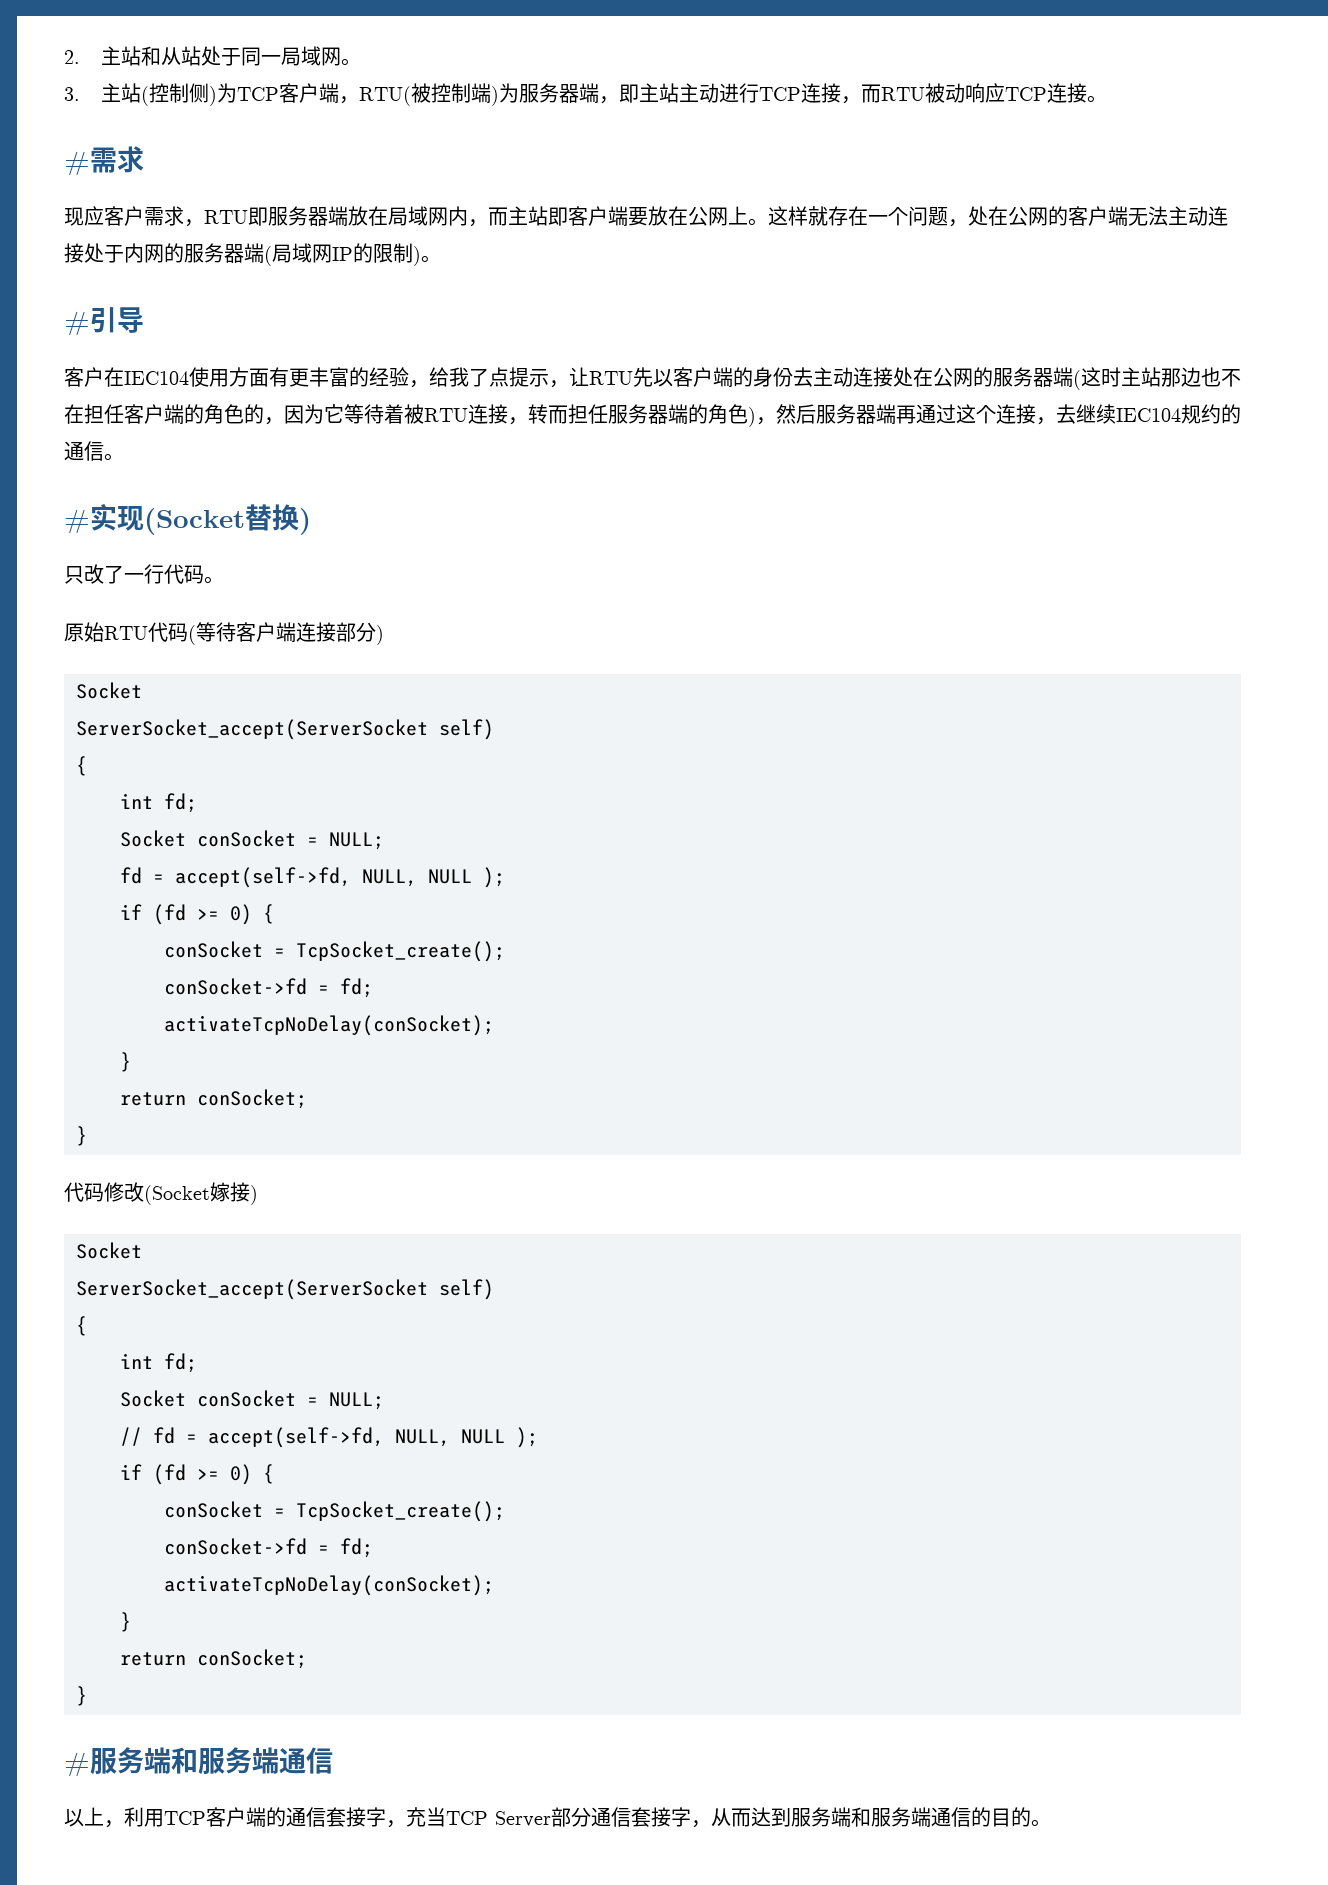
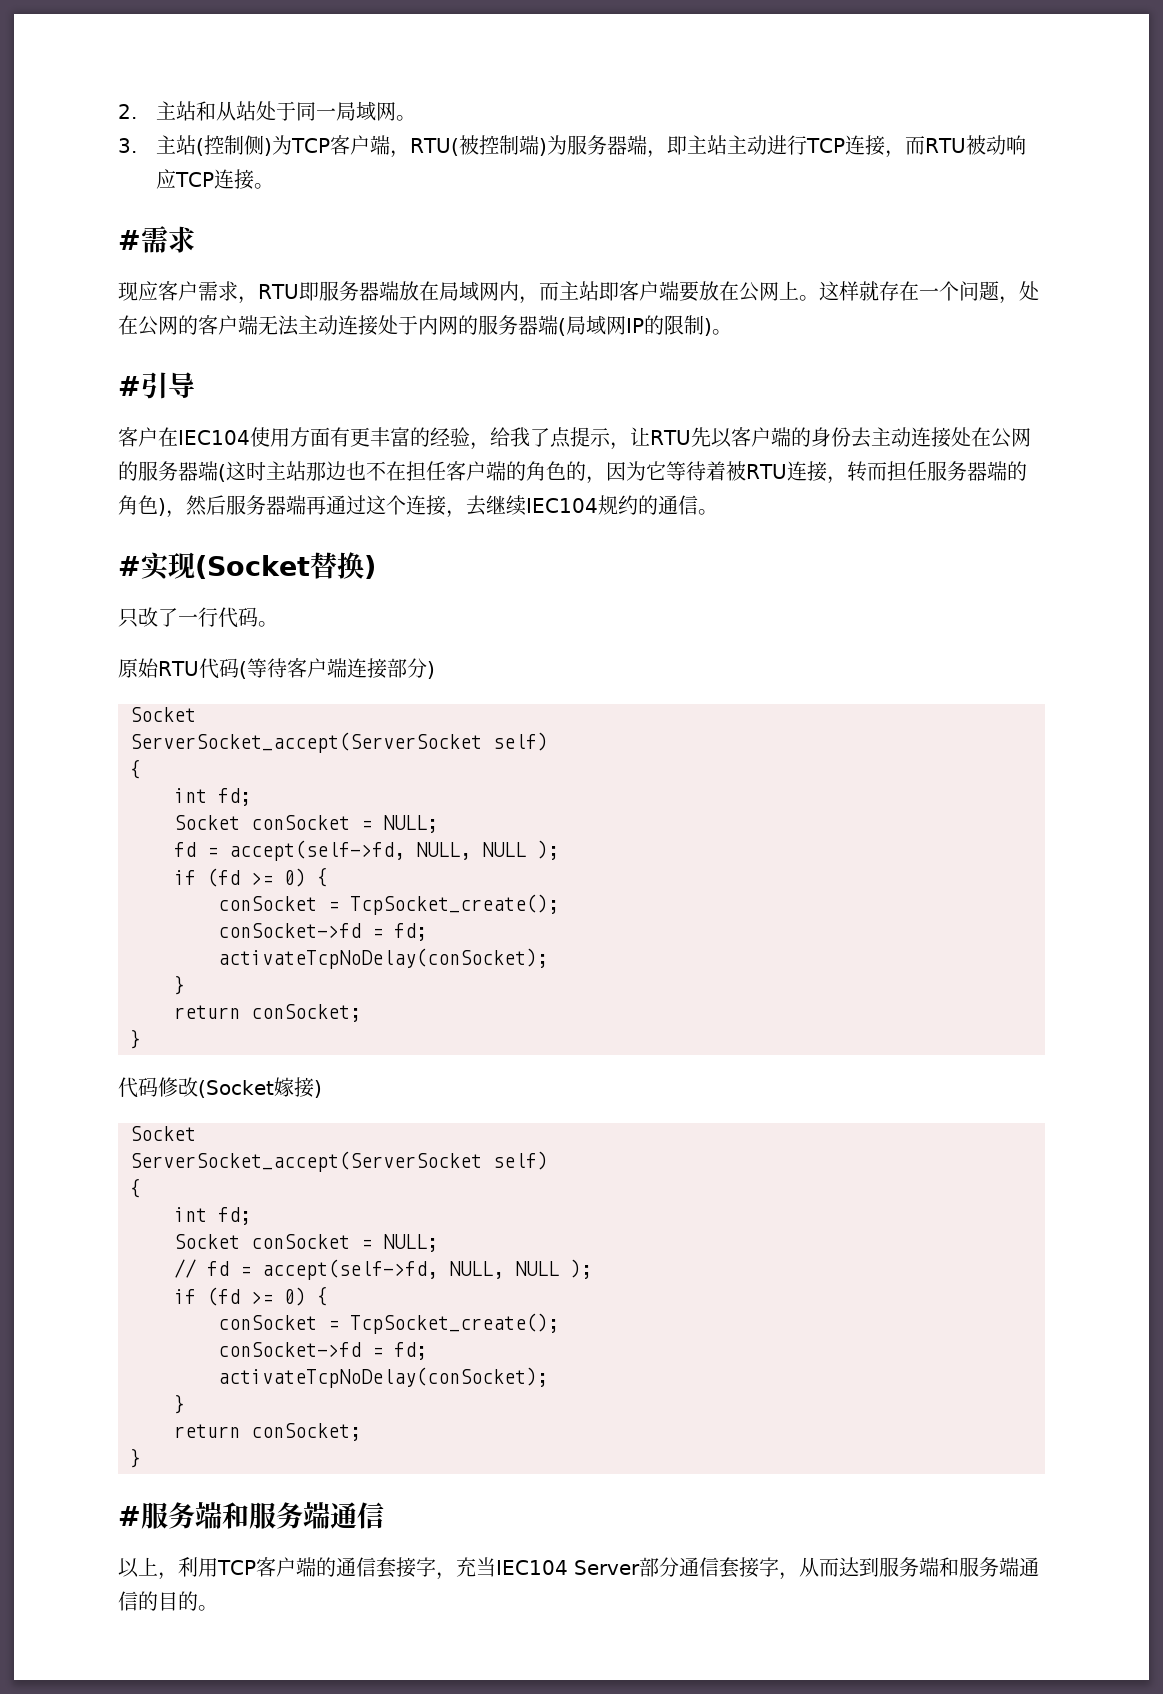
- 以上，利用TCP客户端的通信套接字，充当TCP Server部分通信套接字，从而达到服务端和服务端通信的目的。
+ 以上，利用TCP客户端的通信套接字，充当IEC104 Server部分通信套接字，从而达到服务端和服务端通信的目的。

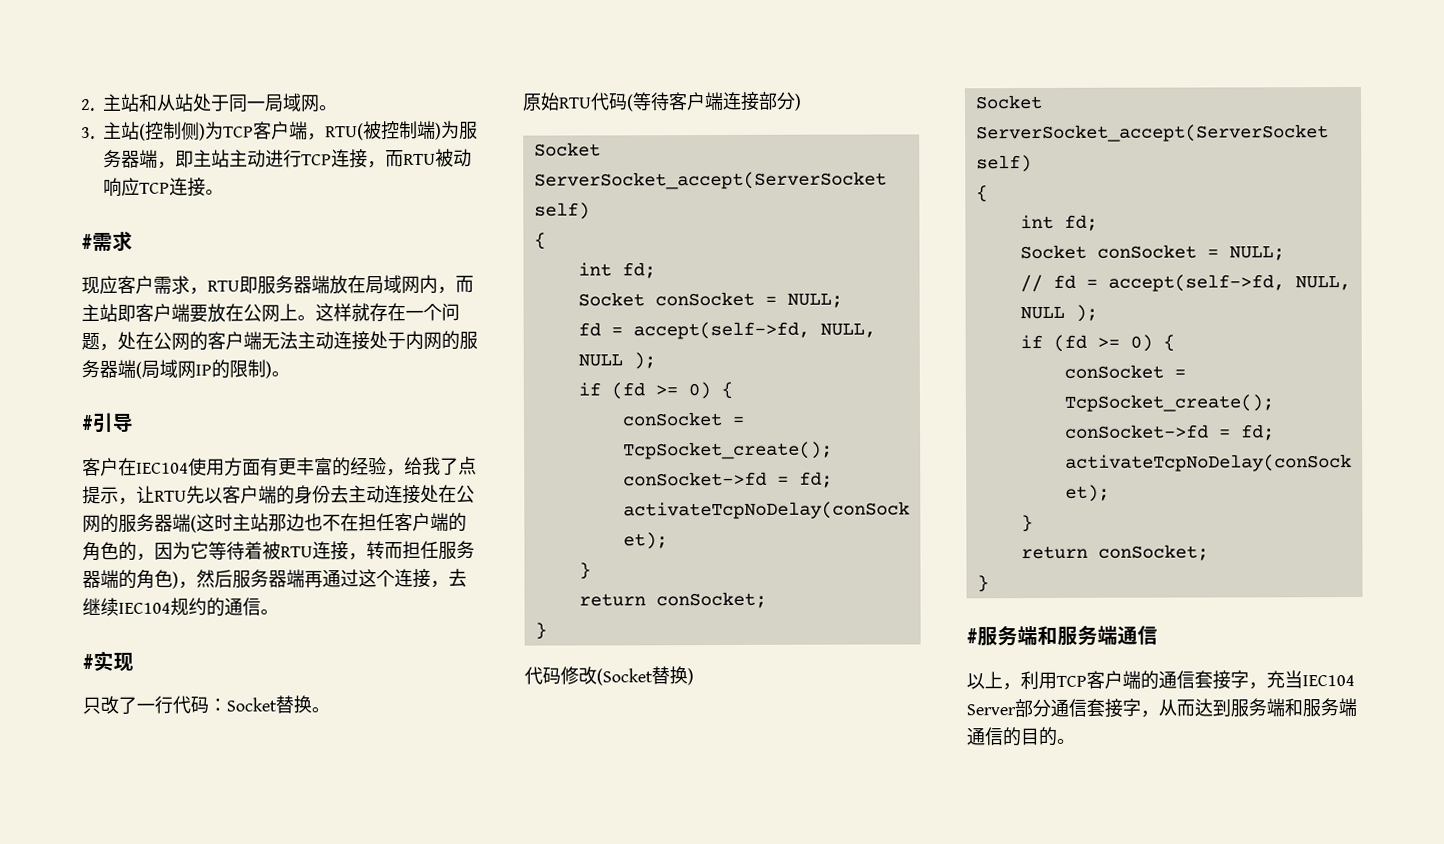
- #实现(Socket替换)
+ #实现
- 只改了一行代码。
+ 只改了一行代码：Socket替换。
- 代码修改(Socket嫁接)
+ 代码修改(Socket替换)

